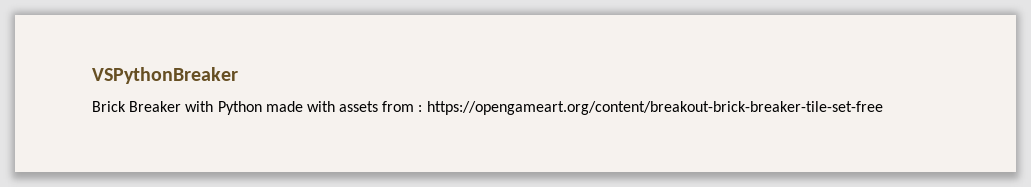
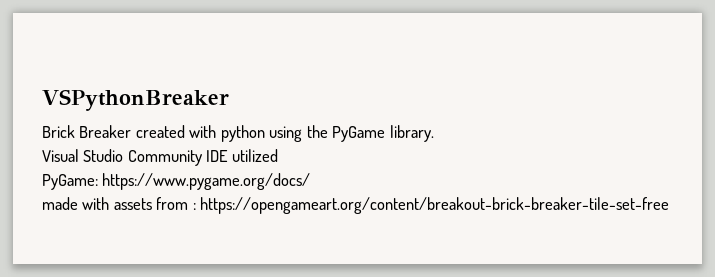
- Brick Breaker with Python made with assets from : https://opengameart.org/content/breakout-brick-breaker-tile-set-free
+ Brick Breaker created with python using the PyGame library.
+ Visual Studio Community IDE utilized
+ PyGame: https://www.pygame.org/docs/
+ made with assets from : https://opengameart.org/content/breakout-brick-breaker-tile-set-free

